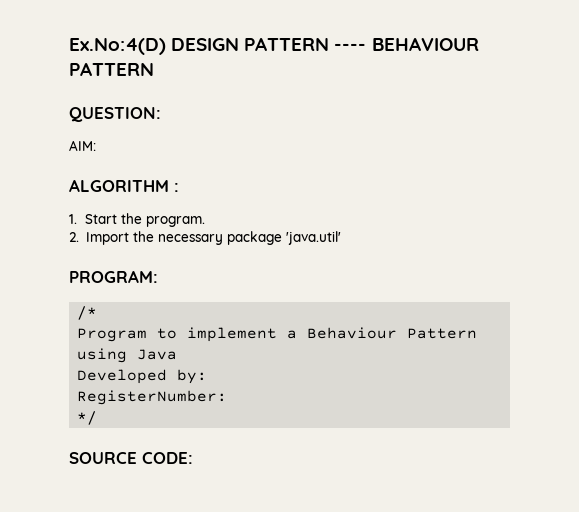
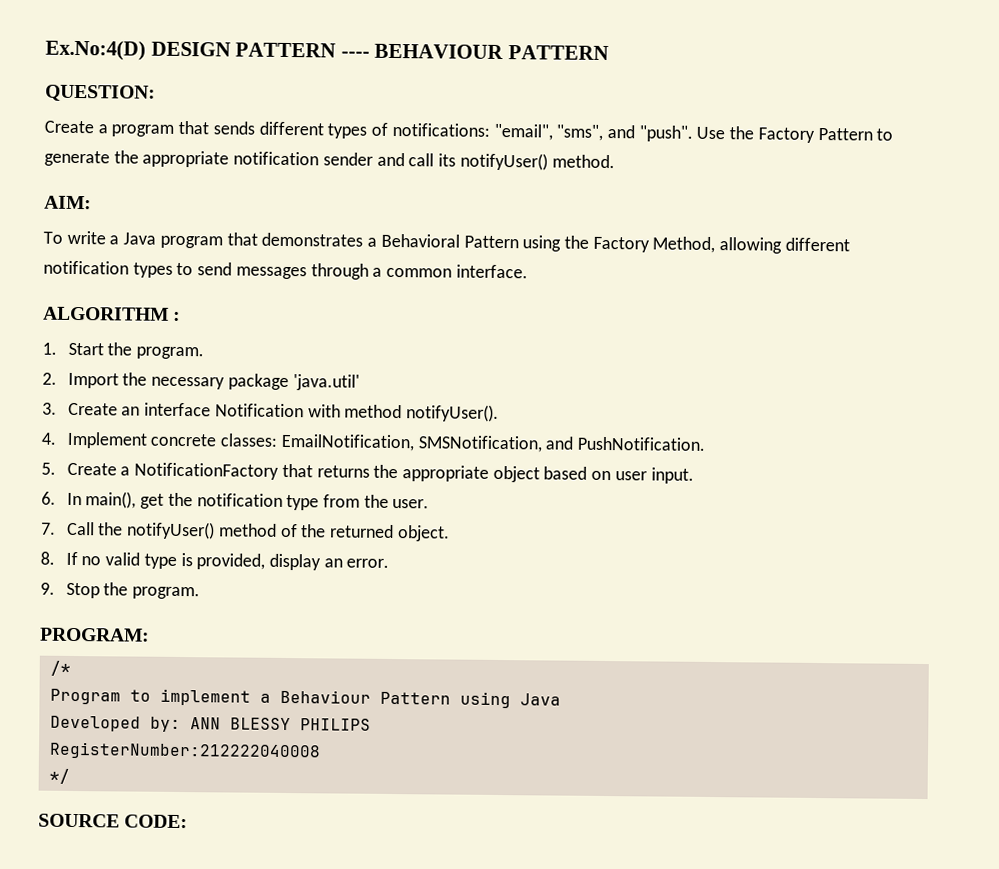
+ Create a program that sends different types of notifications: "email", "sms", and "push". Use the Factory Pattern to generate the appropriate notification sender and call its notifyUser() method.
  AIM:
+ To write a Java program that demonstrates a Behavioral Pattern using the Factory Method, allowing different notification types to send messages through a common interface.
+ 3. Create an interface Notification with method notifyUser().
+ 4. Implement concrete classes: EmailNotification, SMSNotification, and PushNotification.
+ 5. Create a NotificationFactory that returns the appropriate object based on user input.
+ 6. In main(), get the notification type from the user.
+ 7. Call the notifyUser() method of the returned object.
+ 8. If no valid type is provided, display an error.
+ 9. Stop the program.
- Developed by:
- RegisterNumber:
+ Developed by: ANN BLESSY PHILIPS
+ RegisterNumber:212222040008

